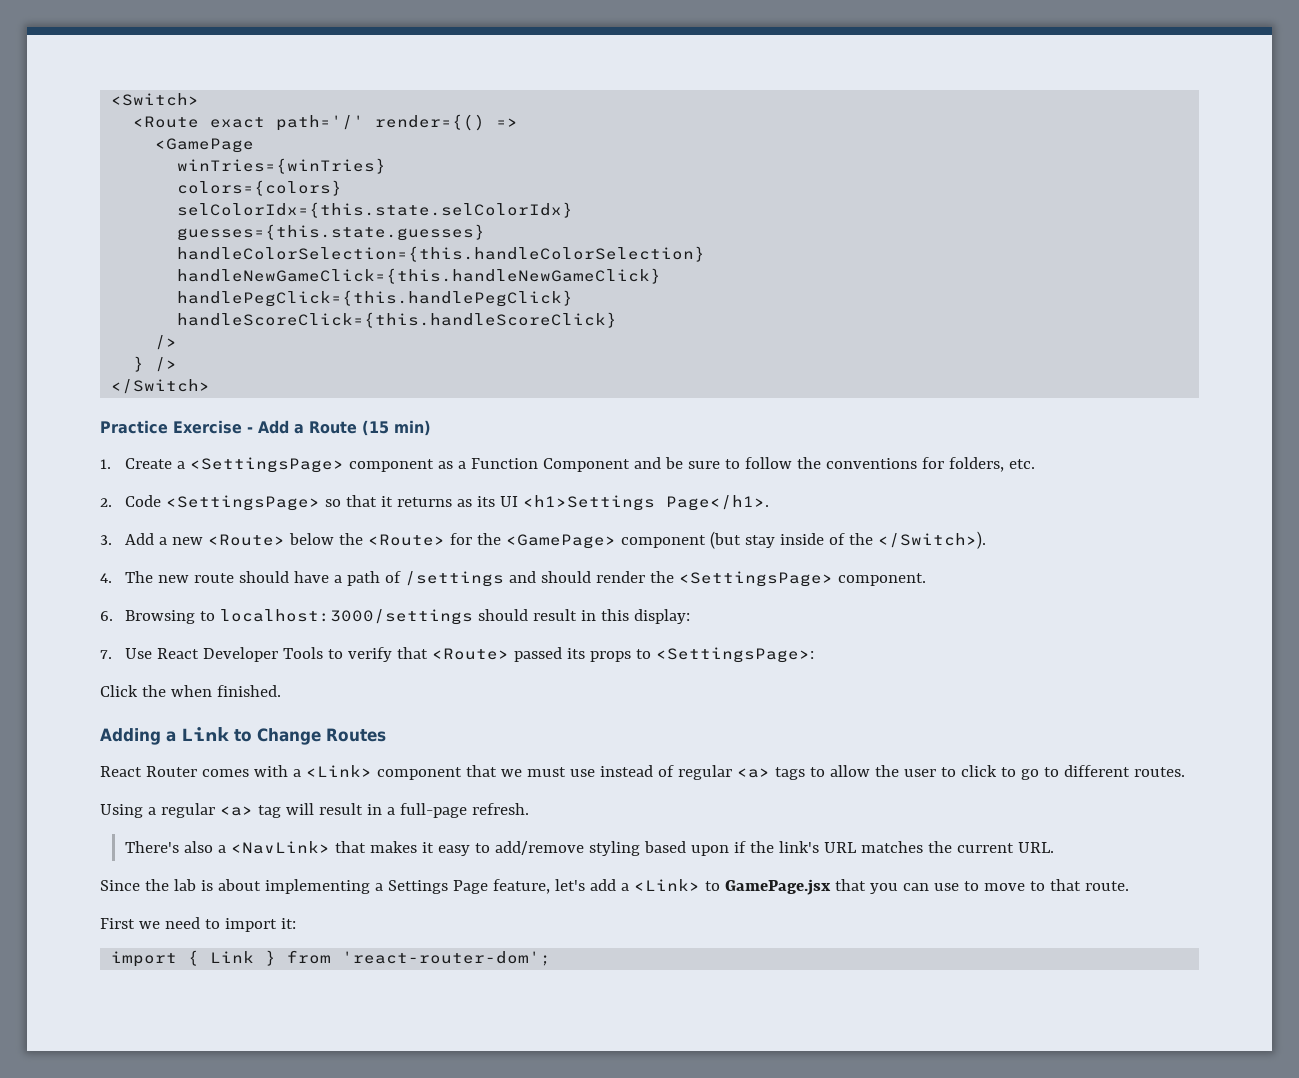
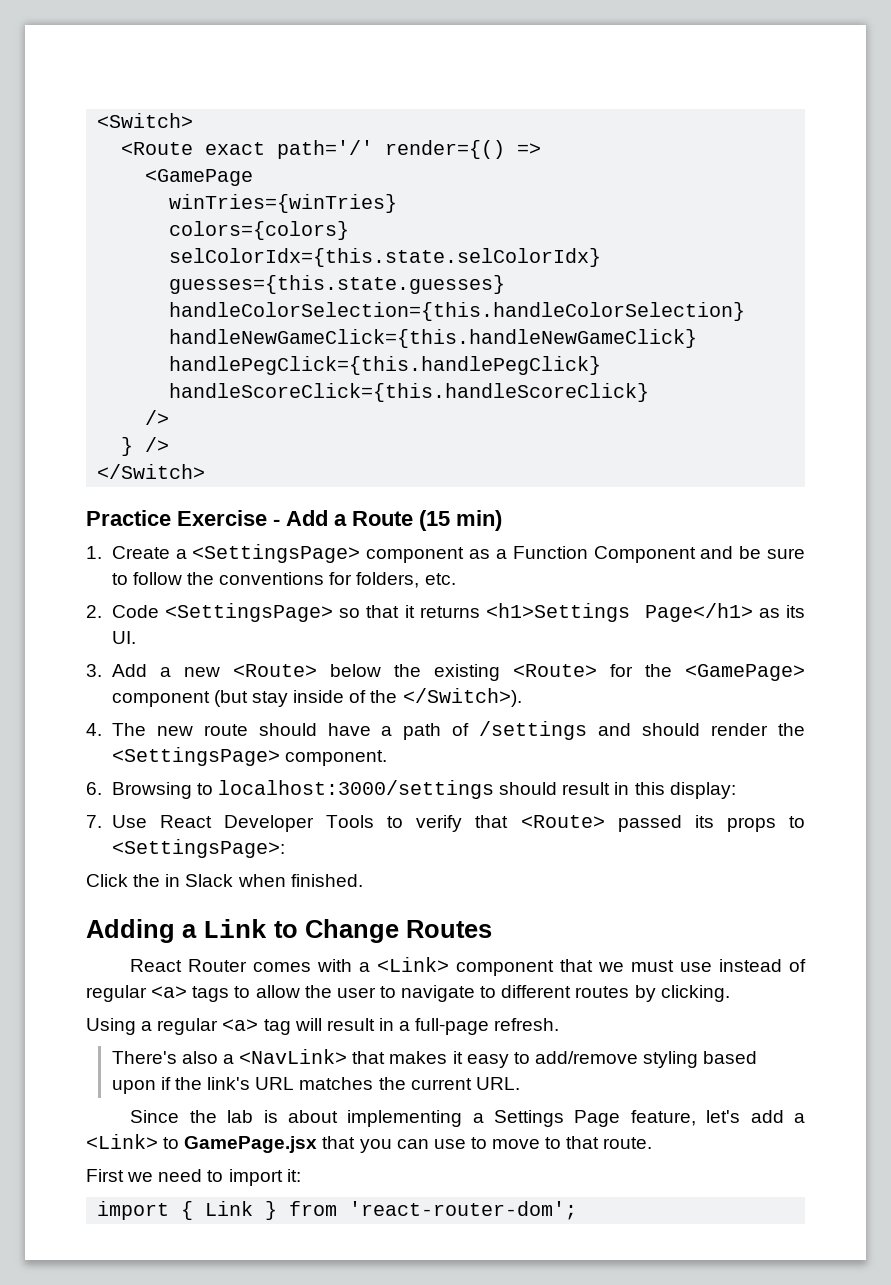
- 2. Code <SettingsPage> so that it returns as its UI <h1>Settings Page</h1>.
+ 2. Code <SettingsPage> so that it returns <h1>Settings Page</h1> as its UI.
- 3. Add a new <Route> below the <Route> for the <GamePage> component (but stay inside of the </Switch>).
+ 3. Add a new <Route> below the existing <Route> for the <GamePage> component (but stay inside of the </Switch>).
- Click the when finished.
+ Click the in Slack when finished.
- React Router comes with a <Link> component that we must use instead of regular <a> tags to allow the user to click to go to different routes.
+ React Router comes with a <Link> component that we must use instead of regular <a> tags to allow the user to navigate to different routes by clicking.

